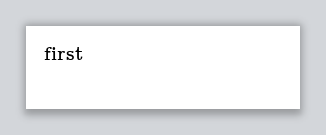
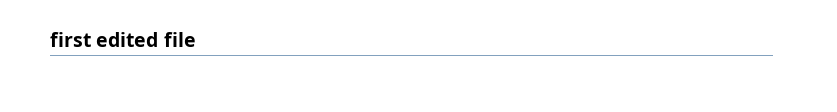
- first
+ first edited file

